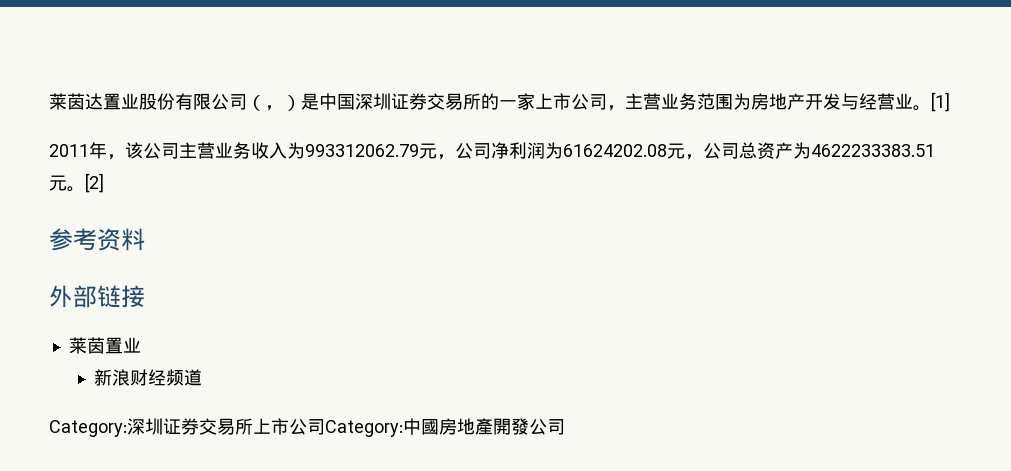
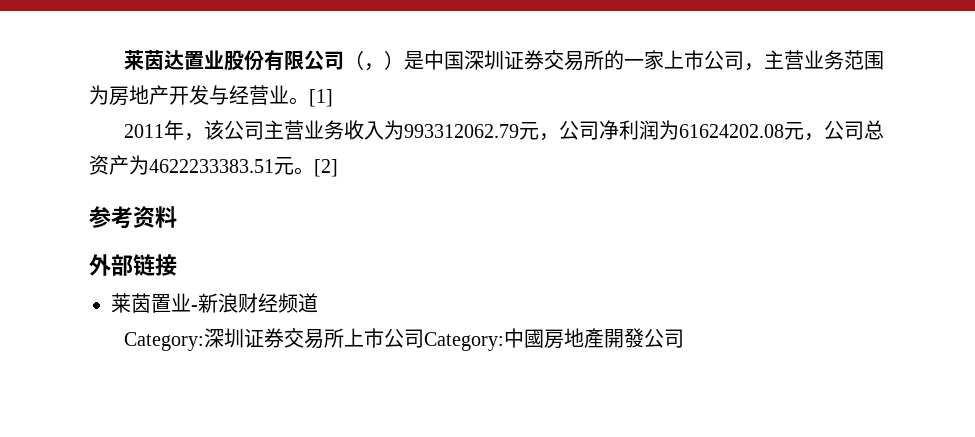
- 莱茵置业
- 新浪财经频道
+ 莱茵置业-新浪财经频道

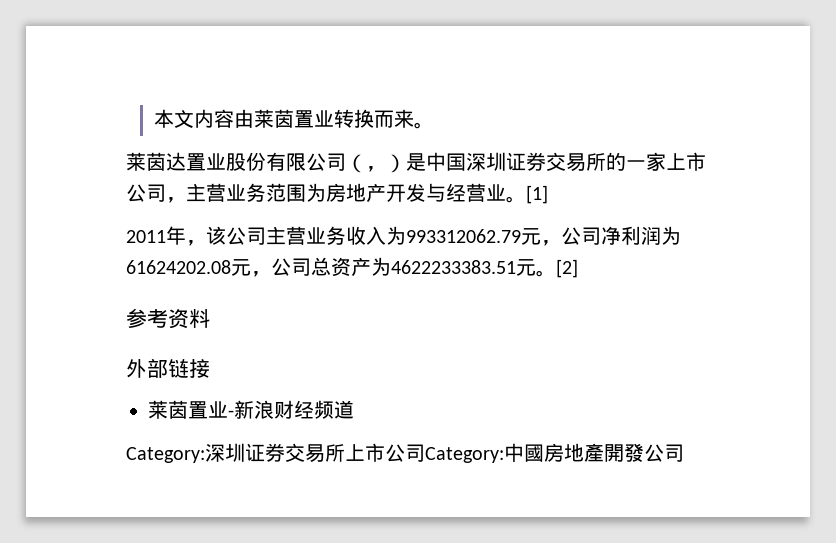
+ 本文内容由莱茵置业转换而来。

